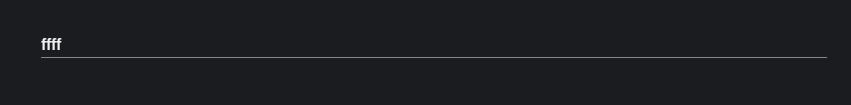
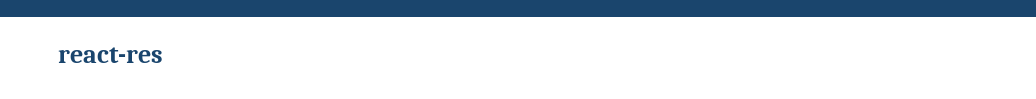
- ffff
+ react-res

